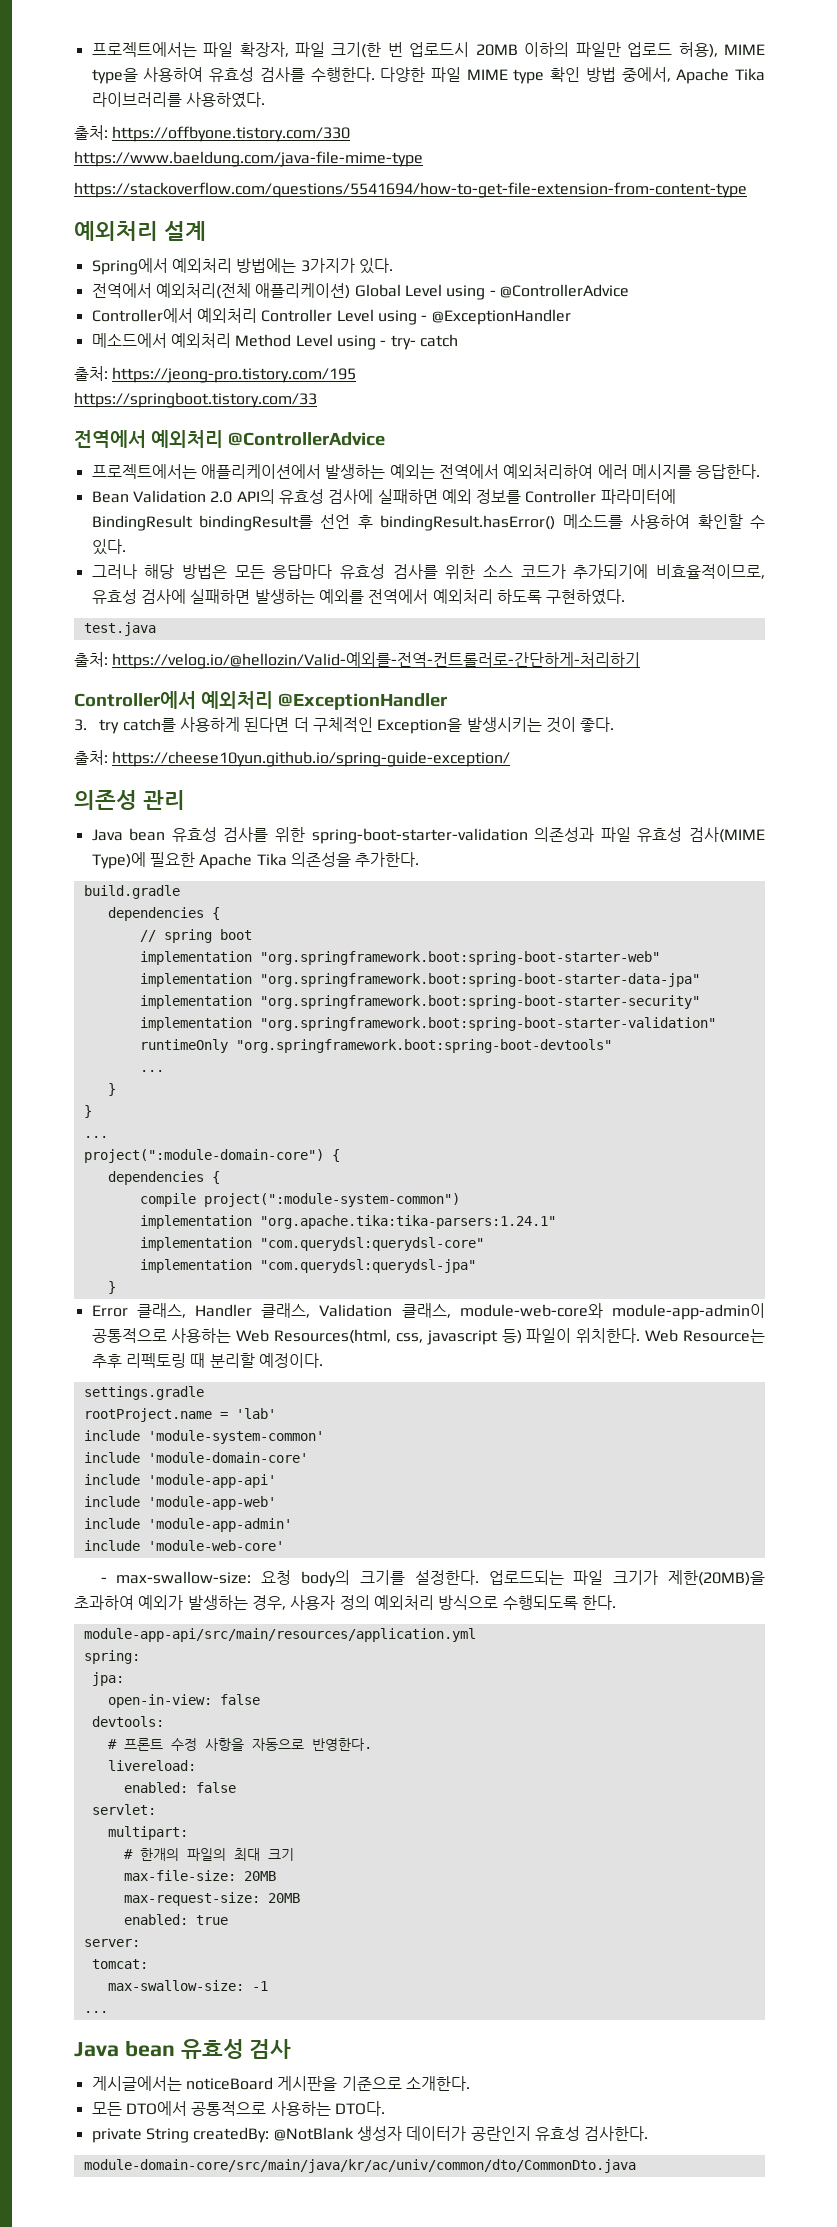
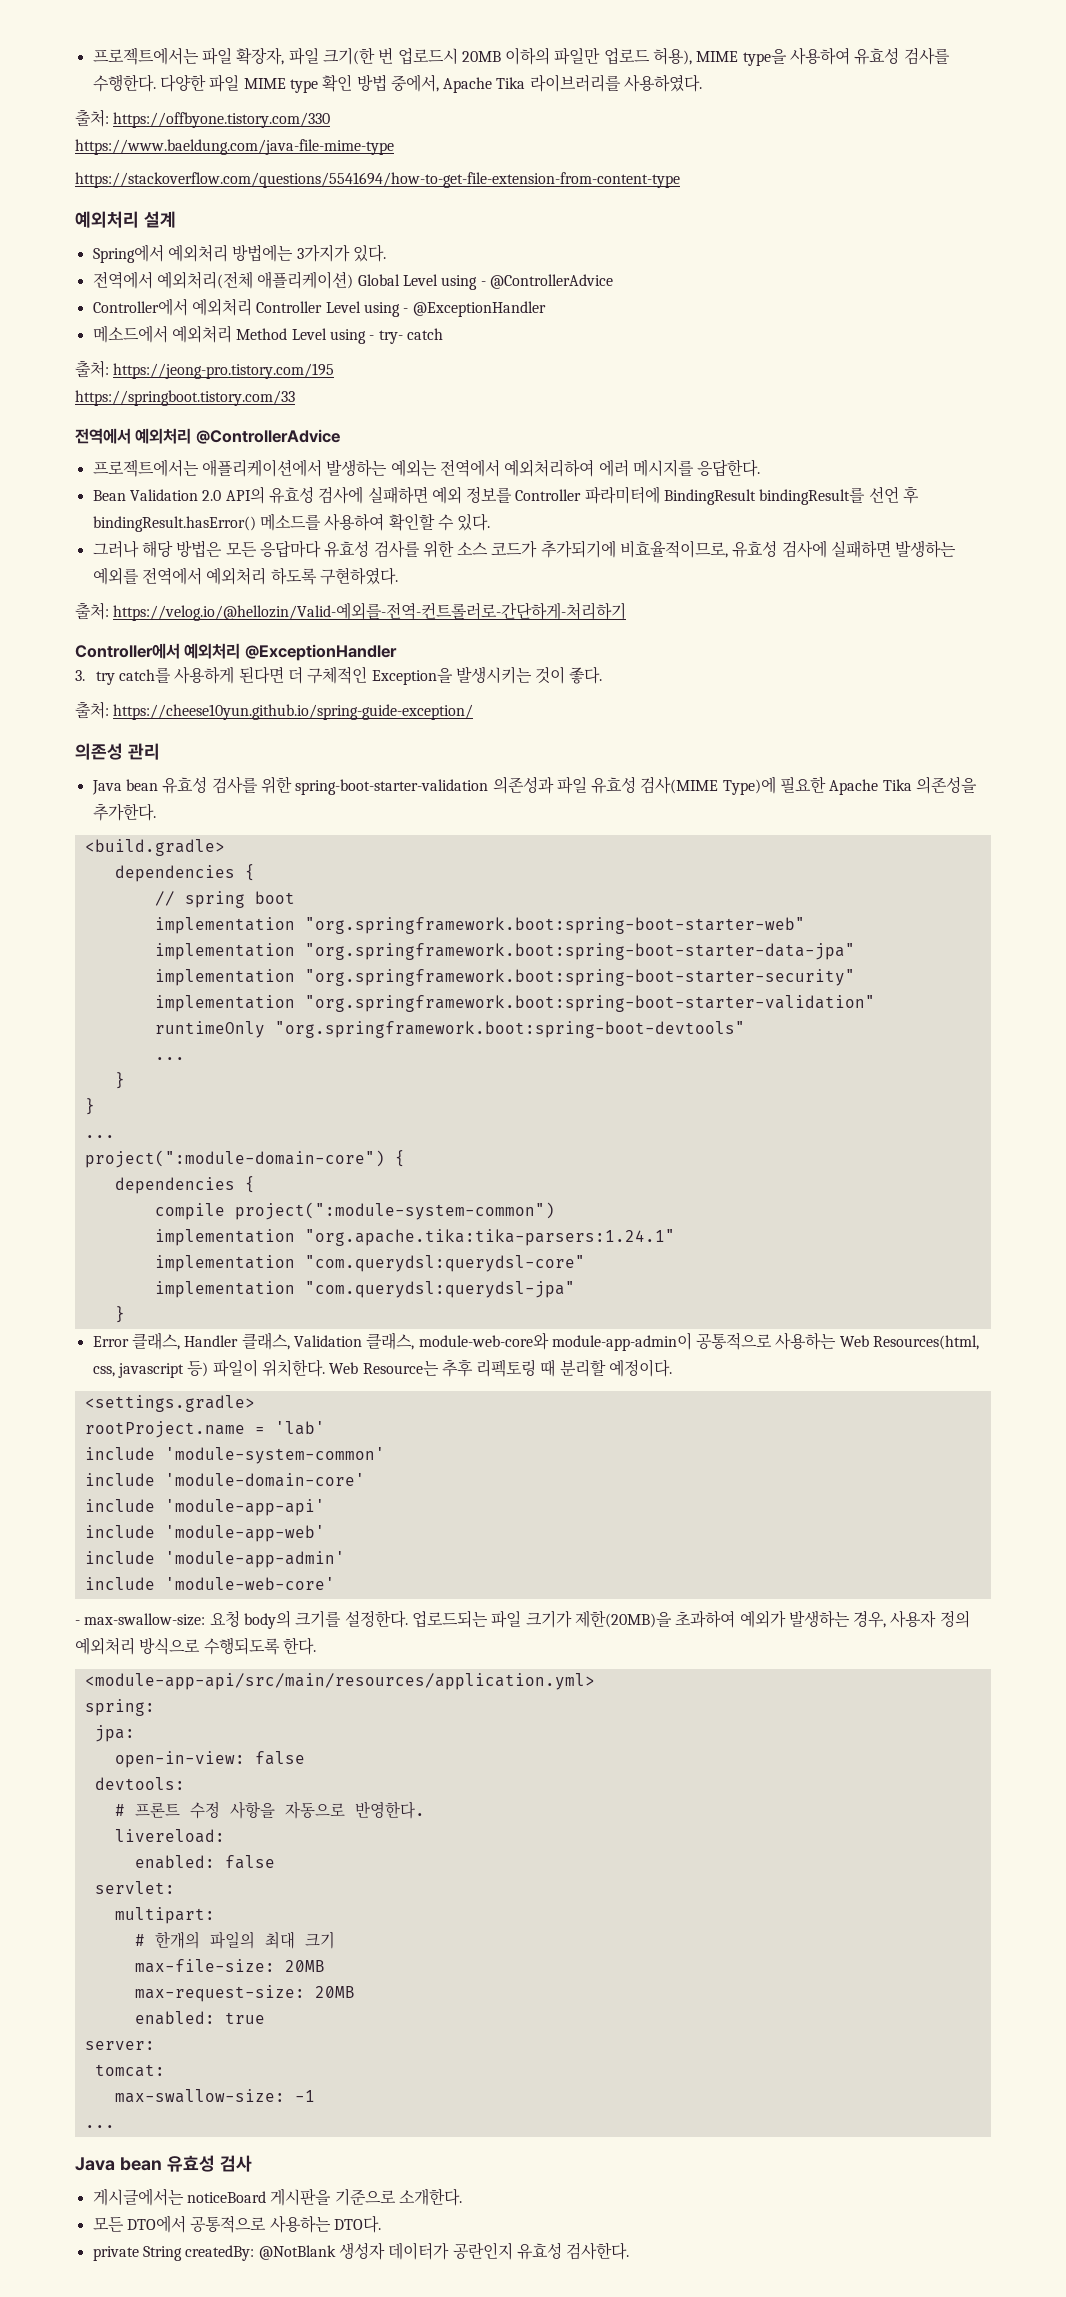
- test.java
- build.gradle
+ <build.gradle>
- settings.gradle
+ <settings.gradle>
- module-app-api/src/main/resources/application.yml
+ <module-app-api/src/main/resources/application.yml>
- module-domain-core/src/main/java/kr/ac/univ/common/dto/CommonDto.java

